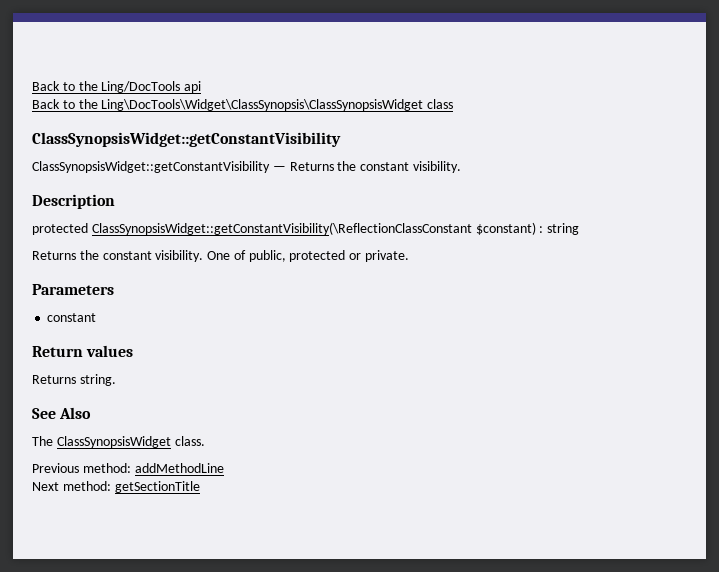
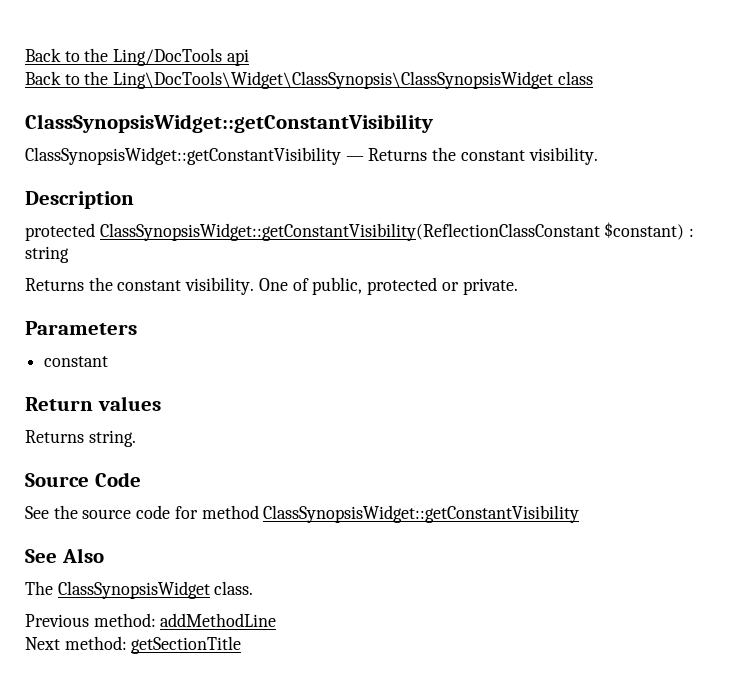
- protected ClassSynopsisWidget::getConstantVisibility(\ReflectionClassConstant $constant) : string
+ protected ClassSynopsisWidget::getConstantVisibility(ReflectionClassConstant $constant) : string
+ Source Code
+ See the source code for method ClassSynopsisWidget::getConstantVisibility

